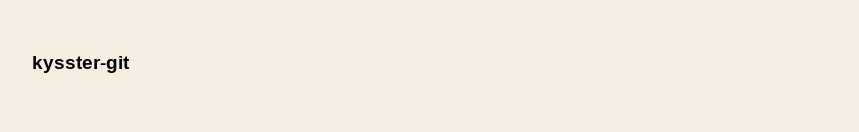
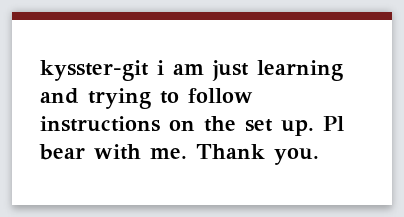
- kysster-git
+ kysster-git i am just learning and trying to follow instructions on the set up. Pl bear with me. Thank you.

